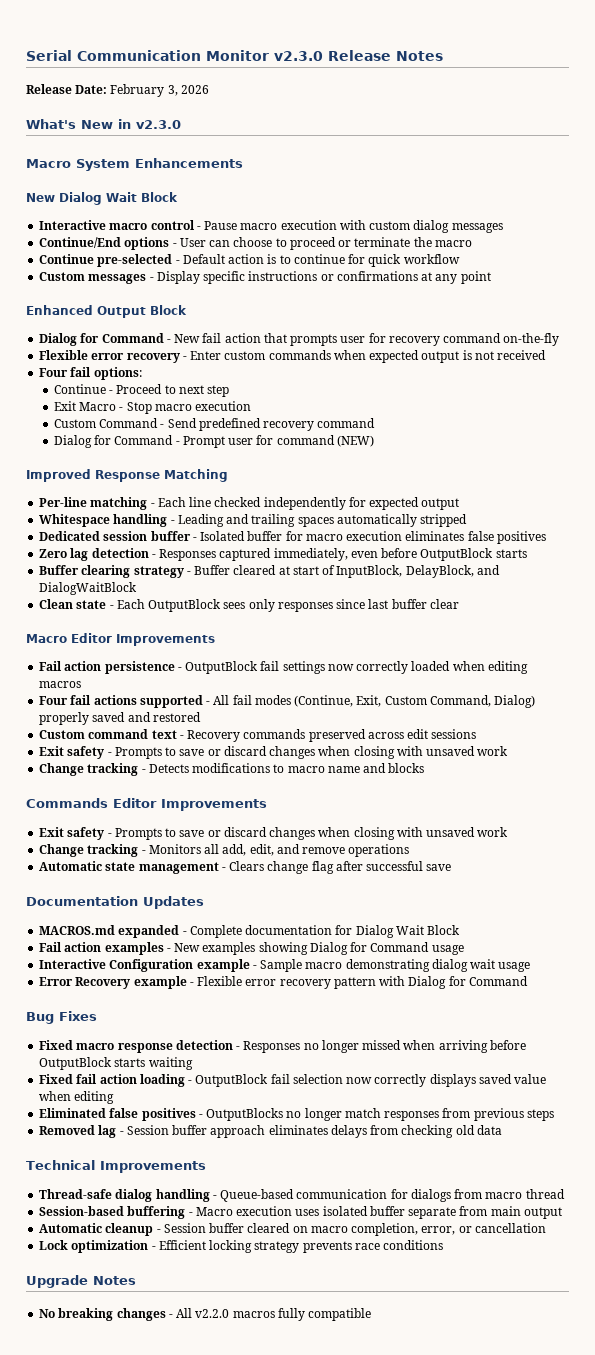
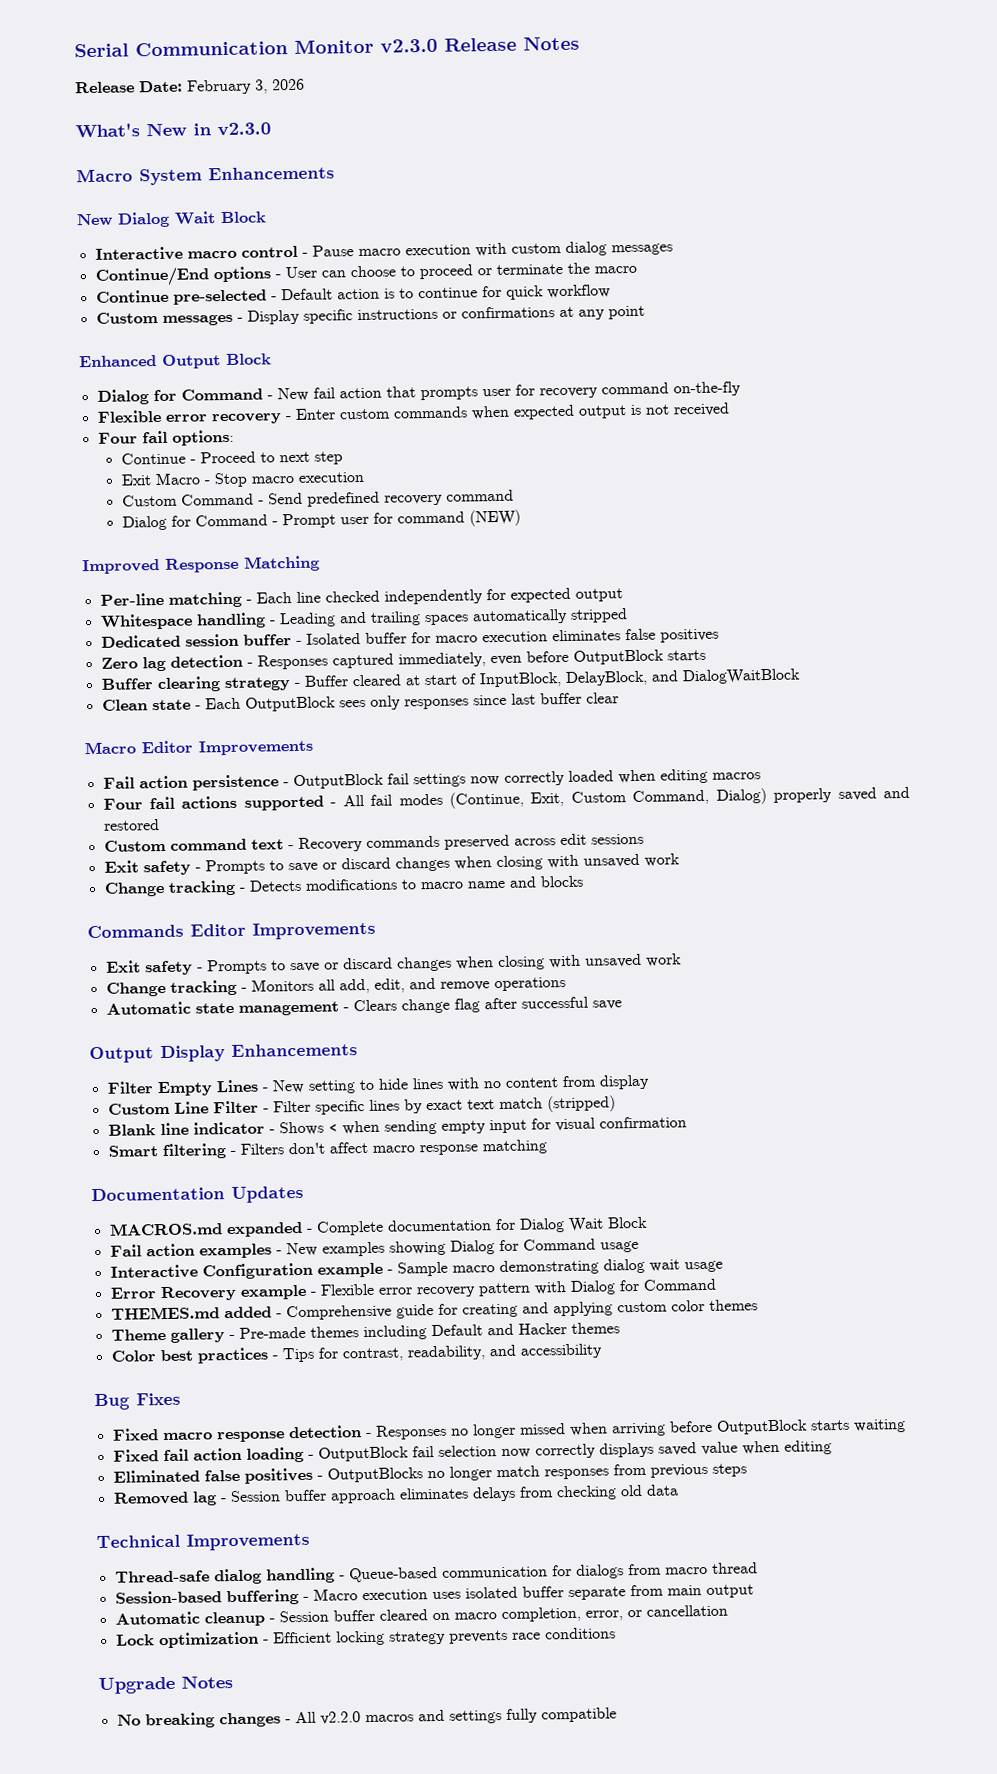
+ Output Display Enhancements
+ Filter Empty Lines - New setting to hide lines with no content from display
+ Custom Line Filter - Filter specific lines by exact text match (stripped)
+ Blank line indicator - Shows < when sending empty input for visual confirmation
+ Smart filtering - Filters don't affect macro response matching
+ THEMES.md added - Comprehensive guide for creating and applying custom color themes
+ Theme gallery - Pre-made themes including Default and Hacker themes
+ Color best practices - Tips for contrast, readability, and accessibility
- No breaking changes - All v2.2.0 macros fully compatible
+ No breaking changes - All v2.2.0 macros and settings fully compatible

